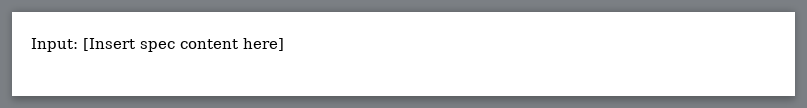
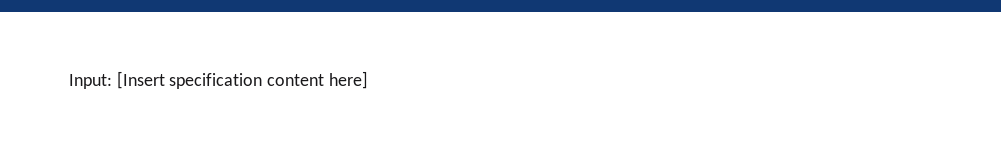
- Input: [Insert spec content here]
+ Input: [Insert specification content here]

